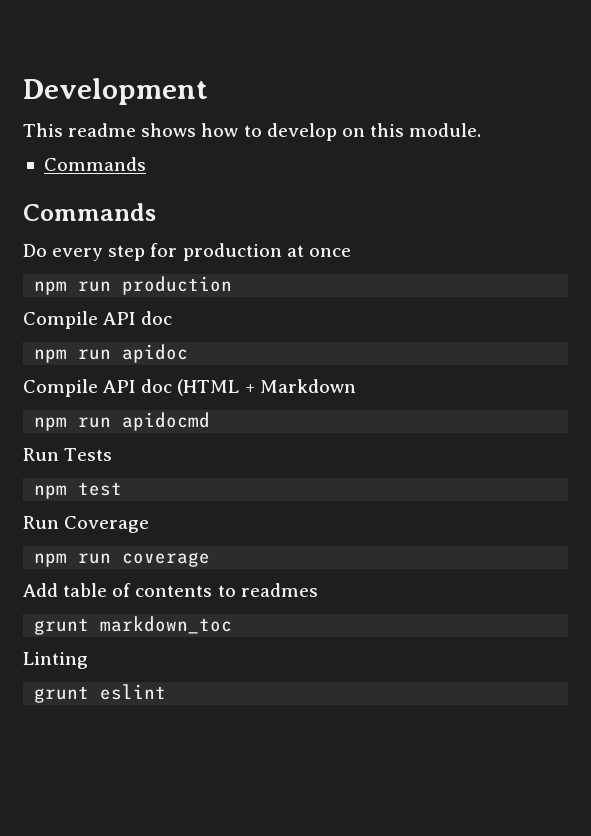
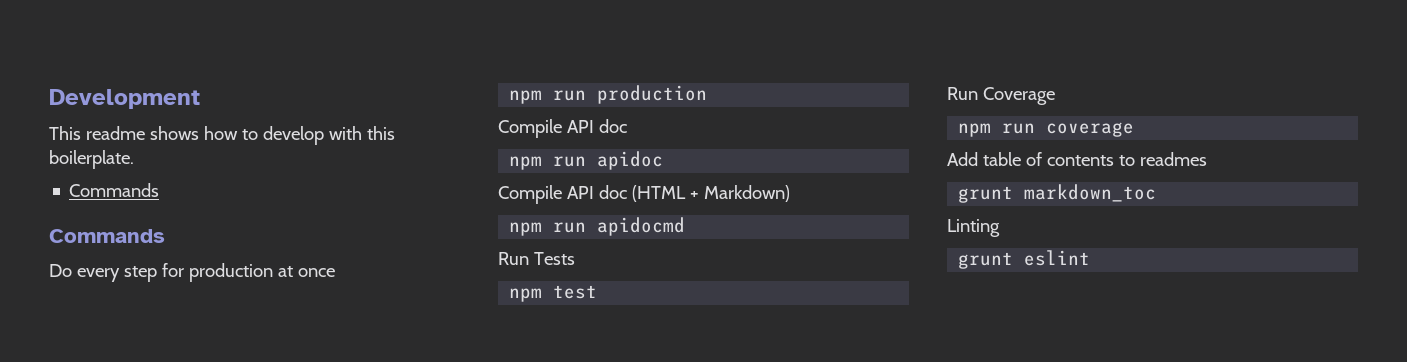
- This readme shows how to develop on this module.
+ This readme shows how to develop with this boilerplate.
- Compile API doc (HTML + Markdown
+ Compile API doc (HTML + Markdown)

